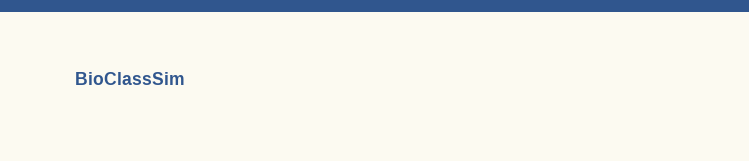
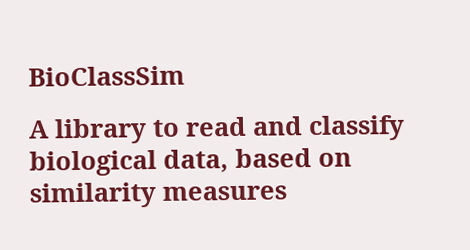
+ A library to read and classify biological data, based on similarity measures

